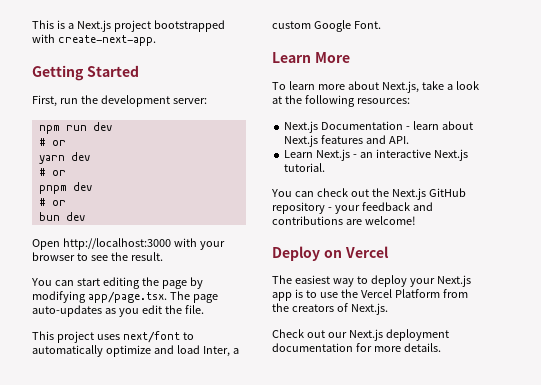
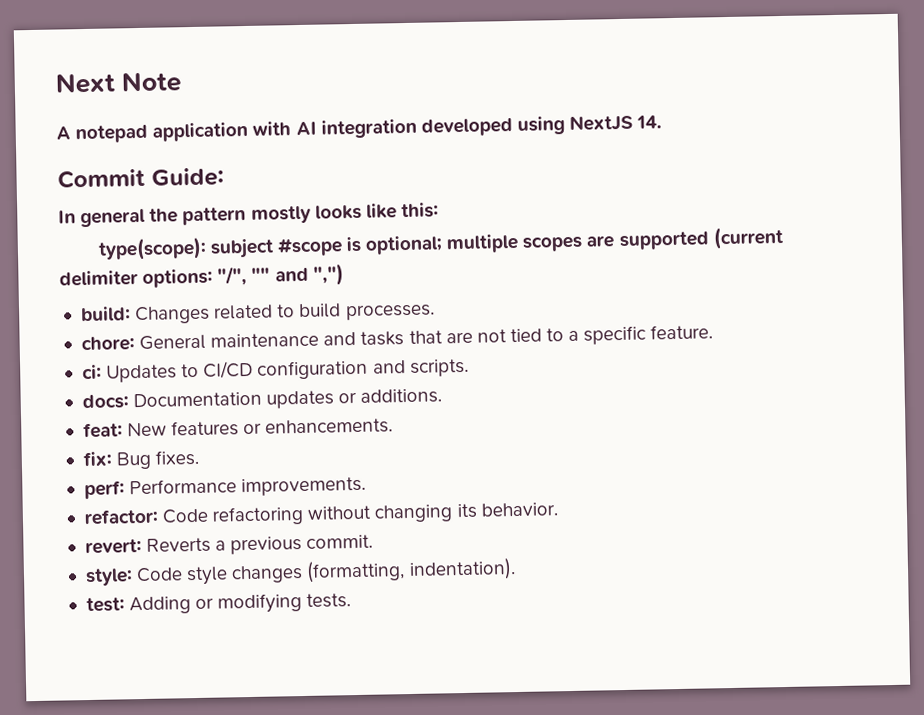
- This is a Next.js project bootstrapped with create-next-app.
- Getting Started
- First, run the development server:
- npm run dev
- # or
- yarn dev
- # or
- pnpm dev
- # or
- bun dev
- Open http://localhost:3000 with your browser to see the result.
- You can start editing the page by modifying app/page.tsx. The page auto-updates as you edit the file.
- This project uses next/font to automatically optimize and load Inter, a custom Google Font.
- Learn More
- To learn more about Next.js, take a look at the following resources:
- Next.js Documentation - learn about Next.js features and API.
- Learn Next.js - an interactive Next.js tutorial.
- You can check out the Next.js GitHub repository - your feedback and contributions are welcome!
- Deploy on Vercel
- The easiest way to deploy your Next.js app is to use the Vercel Platform from the creators of Next.js.
- Check out our Next.js deployment documentation for more details.
+ Next Note
+ A notepad application with AI integration developed using NextJS 14.
+ Commit Guide:
+ In general the pattern mostly looks like this:
+ type(scope): subject #scope is optional; multiple scopes are supported (current delimiter options: "/", "" and ",")
+ build: Changes related to build processes.
+ chore: General maintenance and tasks that are not tied to a specific feature.
+ ci: Updates to CI/CD configuration and scripts.
+ docs: Documentation updates or additions.
+ feat: New features or enhancements.
+ fix: Bug fixes.
+ perf: Performance improvements.
+ refactor: Code refactoring without changing its behavior.
+ revert: Reverts a previous commit.
+ style: Code style changes (formatting, indentation).
+ test: Adding or modifying tests.

